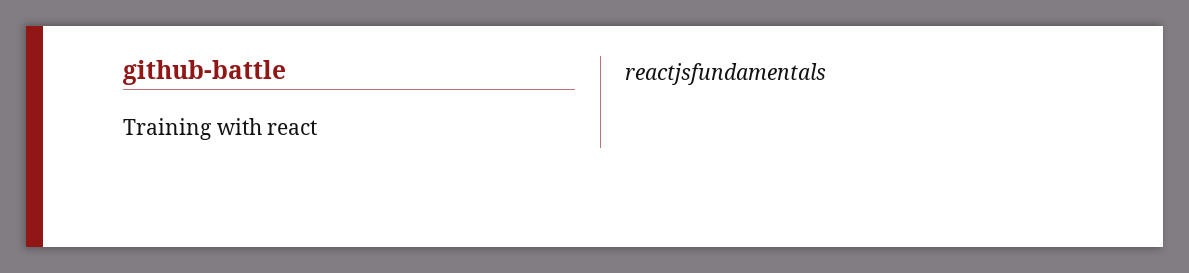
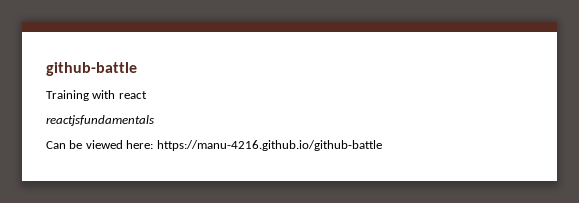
+ Can be viewed here: https://manu-4216.github.io/github-battle

